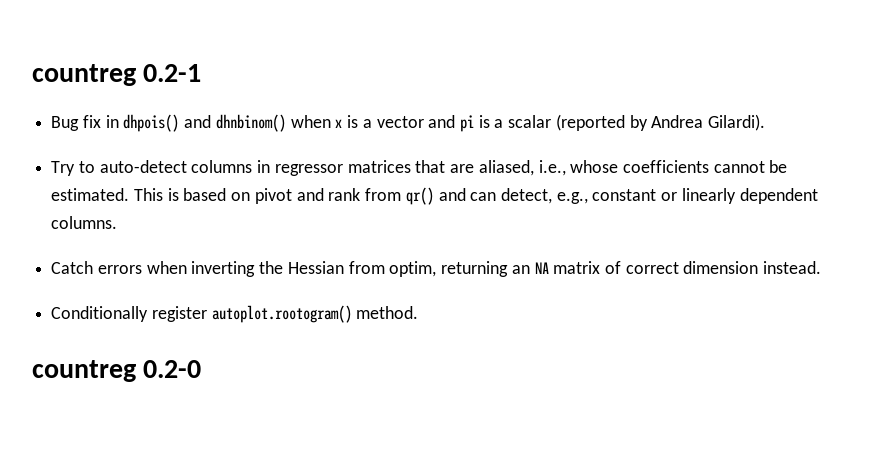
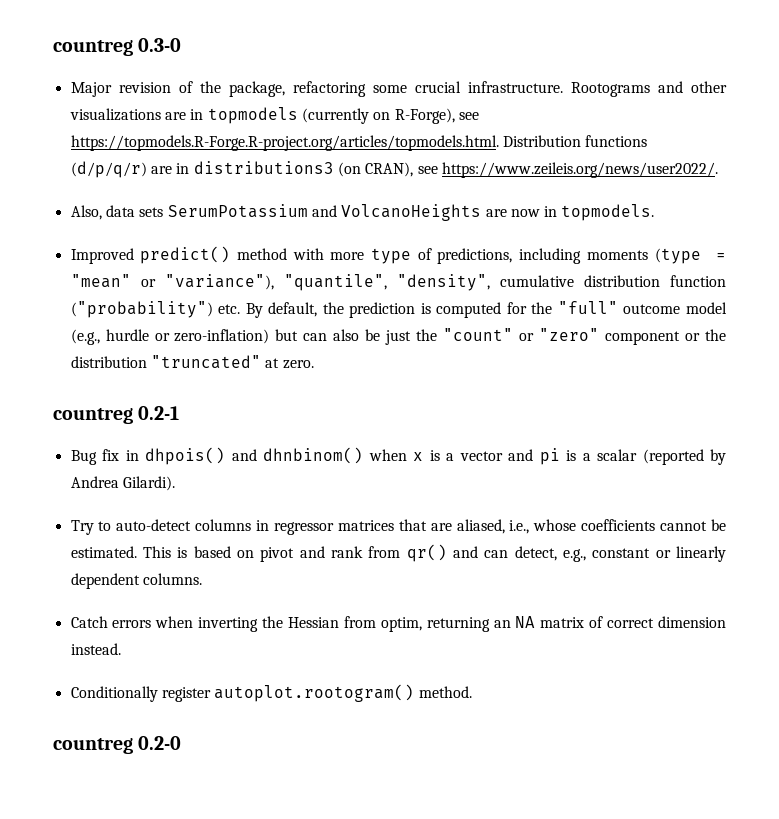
+ countreg 0.3-0
+ Major revision of the package, refactoring some crucial infrastructure. Rootograms and other visualizations are in topmodels (currently on R-Forge), see https://topmodels.R-Forge.R-project.org/articles/topmodels.html. Distribution functions (d/p/q/r) are in distributions3 (on CRAN), see https://www.zeileis.org/news/user2022/.
+ Also, data sets SerumPotassium and VolcanoHeights are now in topmodels.
+ Improved predict() method with more type of predictions, including moments (type = "mean" or "variance"), "quantile", "density", cumulative distribution function ("probability") etc. By default, the prediction is computed for the "full" outcome model (e.g., hurdle or zero-inflation) but can also be just the "count" or "zero" component or the distribution "truncated" at zero.

